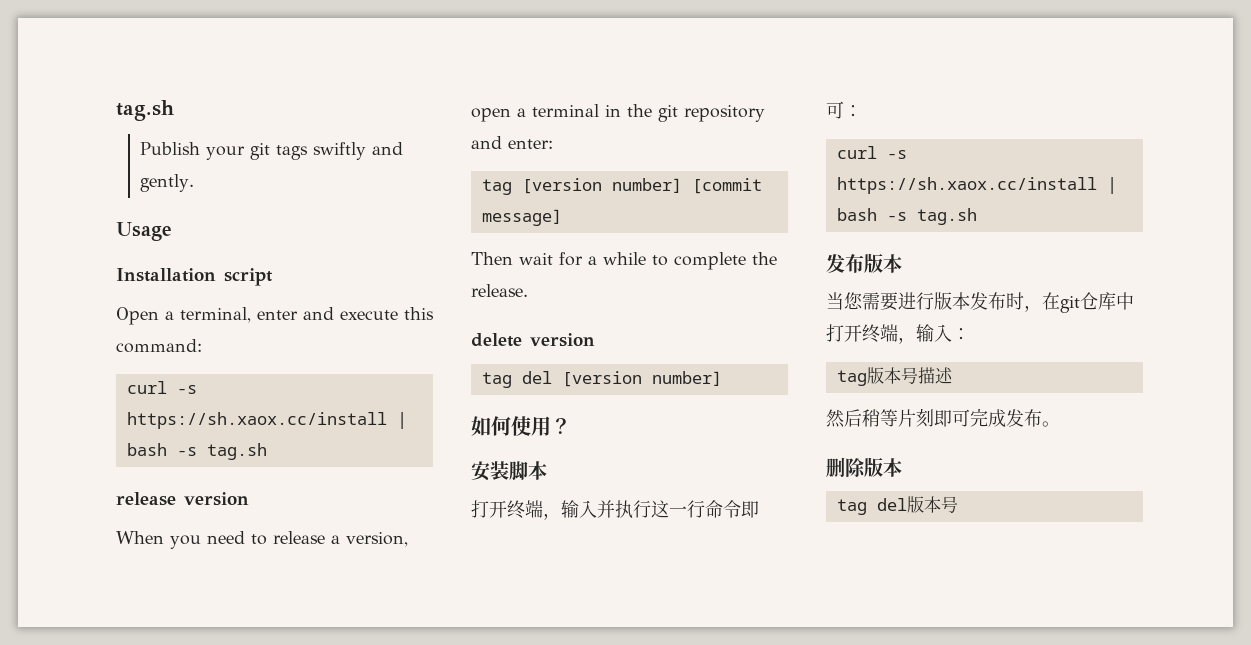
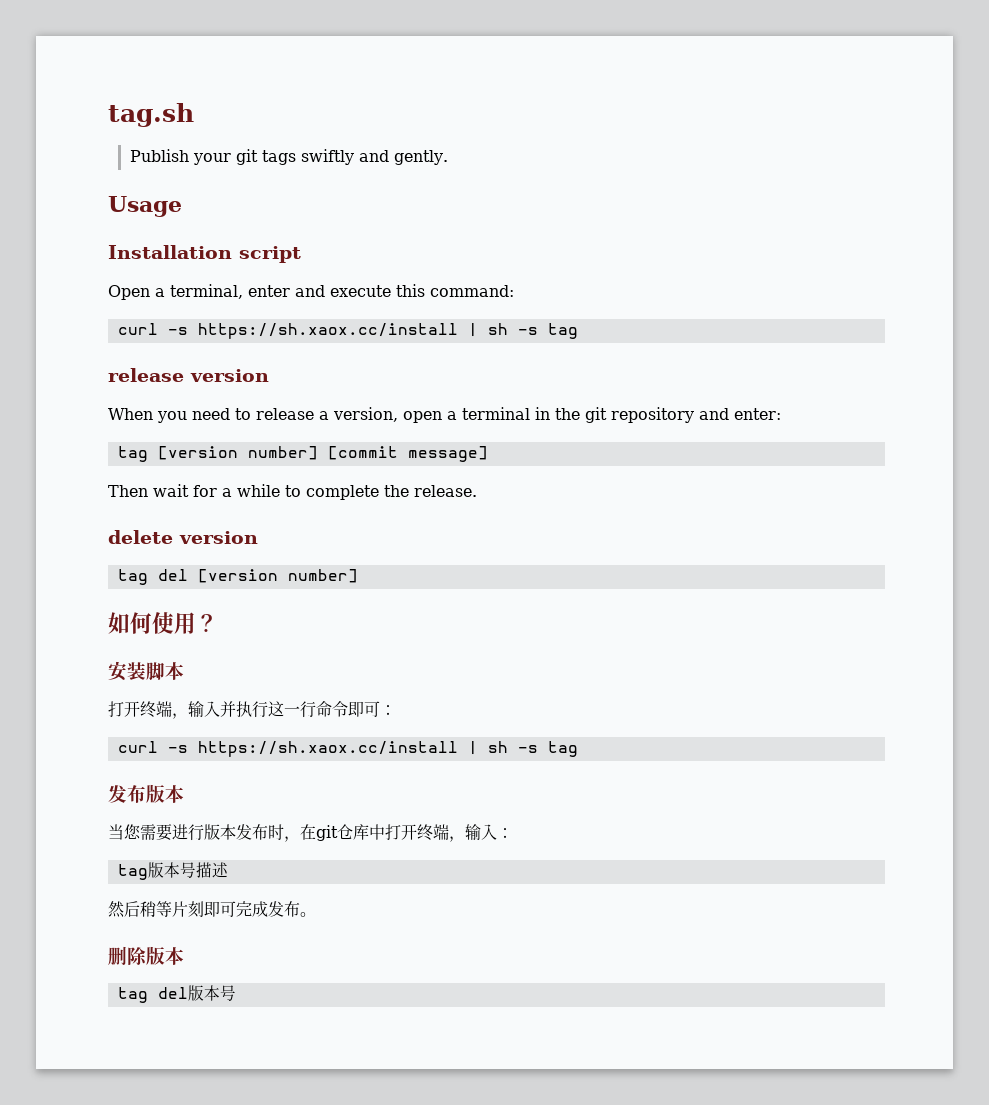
  Open a terminal, enter and execute this command:
- curl -s https://sh.xaox.cc/install | bash -s tag.sh
+ curl -s https://sh.xaox.cc/install | sh -s tag
  打开终端，输入并执行这一行命令即可：
- curl -s https://sh.xaox.cc/install | bash -s tag.sh
+ curl -s https://sh.xaox.cc/install | sh -s tag

